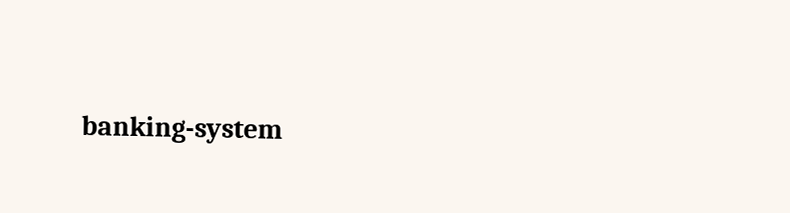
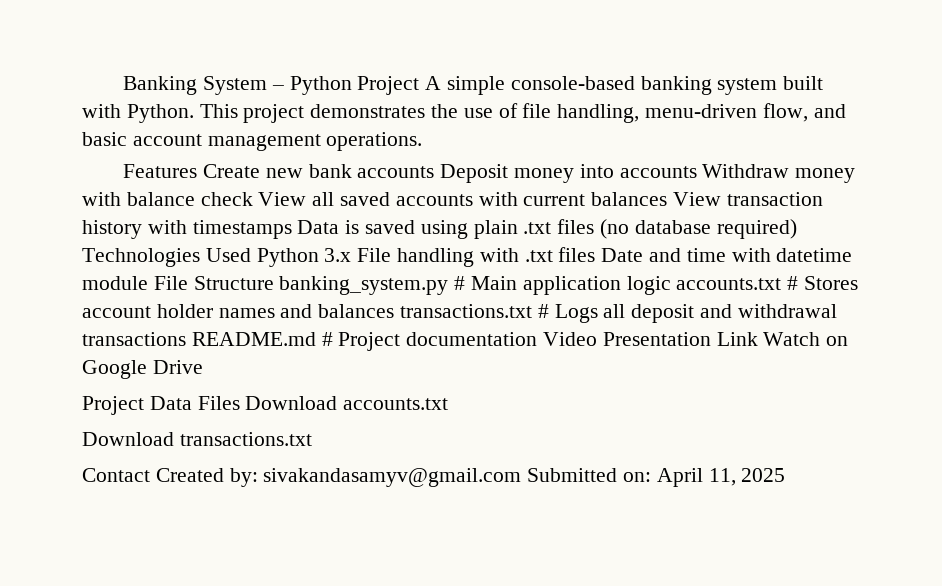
- banking-system
+ Banking System – Python Project A simple console-based banking system built with Python. This project demonstrates the use of file handling, menu-driven flow, and basic account management operations.
+ Features Create new bank accounts Deposit money into accounts Withdraw money with balance check View all saved accounts with current balances View transaction history with timestamps Data is saved using plain .txt files (no database required) Technologies Used Python 3.x File handling with .txt files Date and time with datetime module File Structure banking_system.py # Main application logic accounts.txt # Stores account holder names and balances transactions.txt # Logs all deposit and withdrawal transactions README.md # Project documentation Video Presentation Link Watch on Google Drive
+ Project Data Files Download accounts.txt
+ Download transactions.txt
+ Contact Created by: sivakandasamyv@gmail.com Submitted on: April 11, 2025

